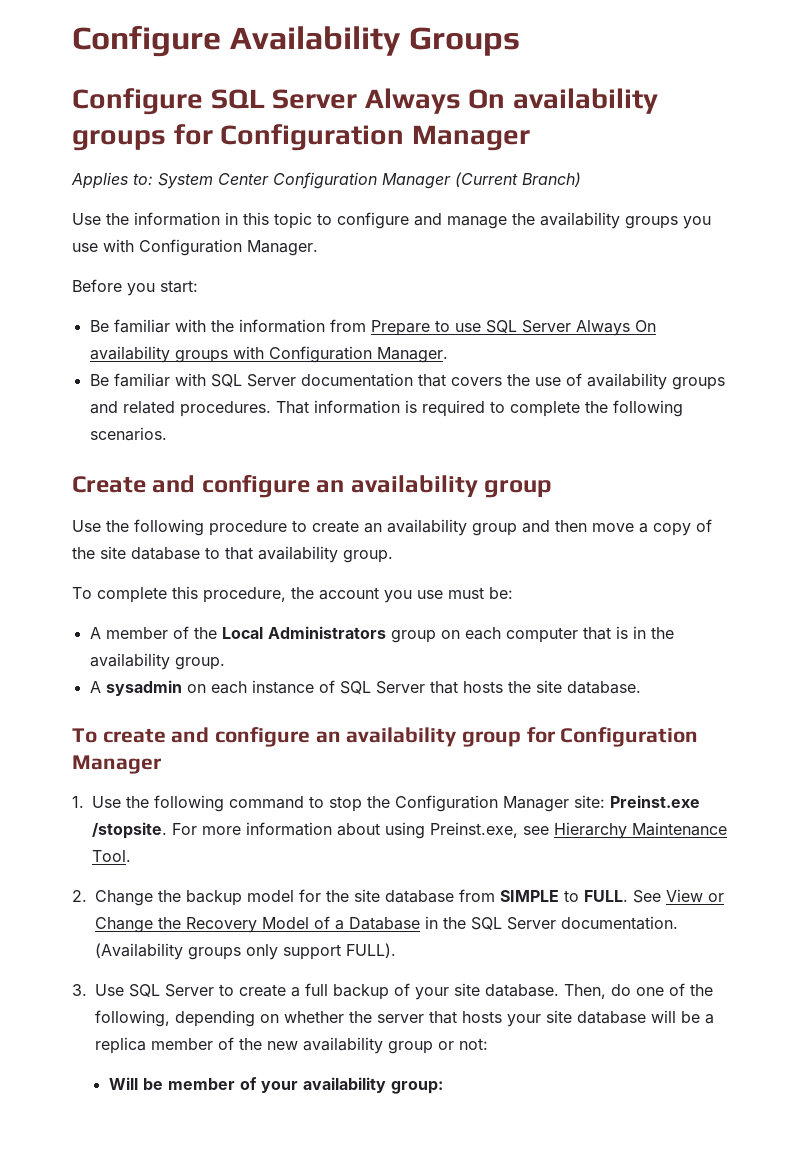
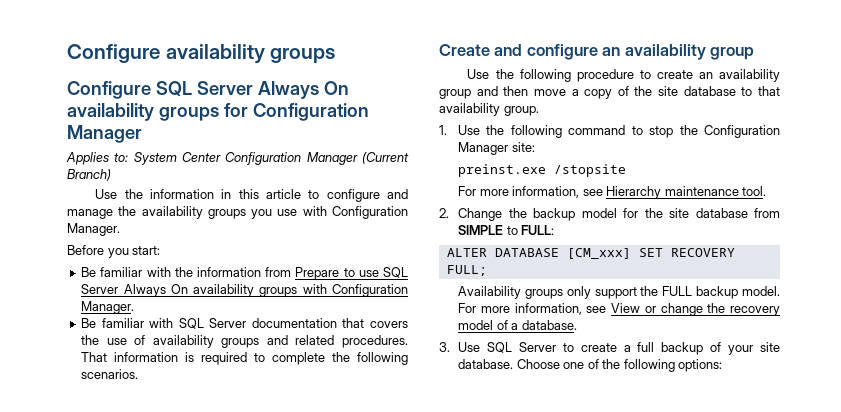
- Configure Availability Groups
+ Configure availability groups
- Use the information in this topic to configure and manage the availability groups you use with Configuration Manager.
+ Use the information in this article to configure and manage the availability groups you use with Configuration Manager.
- To complete this procedure, the account you use must be:
- A member of the Local Administrators group on each computer that is in the availability group.
- A sysadmin on each instance of SQL Server that hosts the site database.
- To create and configure an availability group for Configuration Manager
- 1. Use the following command to stop the Configuration Manager site: Preinst.exe /stopsite. For more information about using Preinst.exe, see Hierarchy Maintenance Tool.
+ 1. Use the following command to stop the Configuration Manager site:
+ preinst.exe /stopsite
+ For more information, see Hierarchy maintenance tool.
- 2. Change the backup model for the site database from SIMPLE to FULL. See View or Change the Recovery Model of a Database in the SQL Server documentation. (Availability groups only support FULL).
+ 2. Change the backup model for the site database from SIMPLE to FULL:
+ ALTER DATABASE [CM_xxx] SET RECOVERY FULL;
+ Availability groups only support the FULL backup model. For more information, see View or change the recovery model of a database.
- Then, do one of the following, depending on whether the server that hosts your site database will be a replica member of the new availability group or not:
- Will be member of your availability group:
+ Choose one of the following options:

